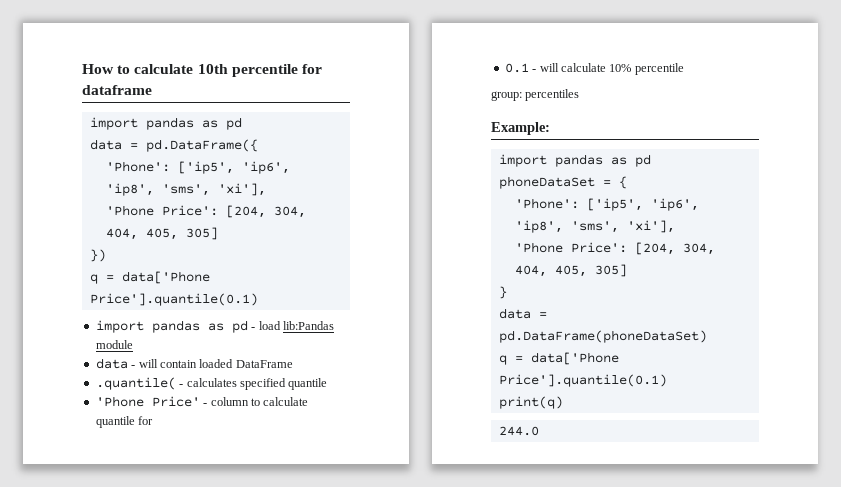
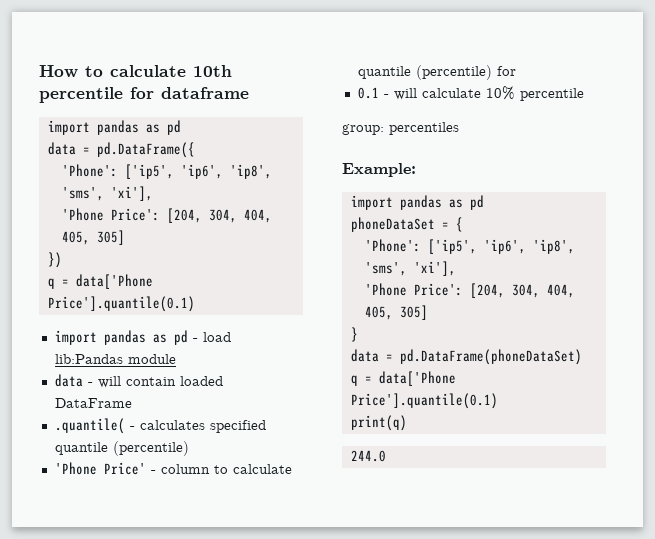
- .quantile( - calculates specified quantile
+ .quantile( - calculates specified quantile (percentile)
- 'Phone Price' - column to calculate quantile for
+ 'Phone Price' - column to calculate quantile (percentile) for

